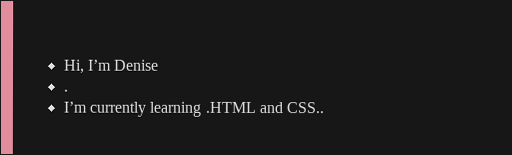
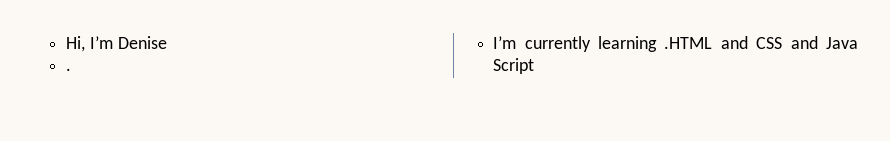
- I’m currently learning .HTML and CSS..
+ I’m currently learning .HTML and CSS and Java Script

